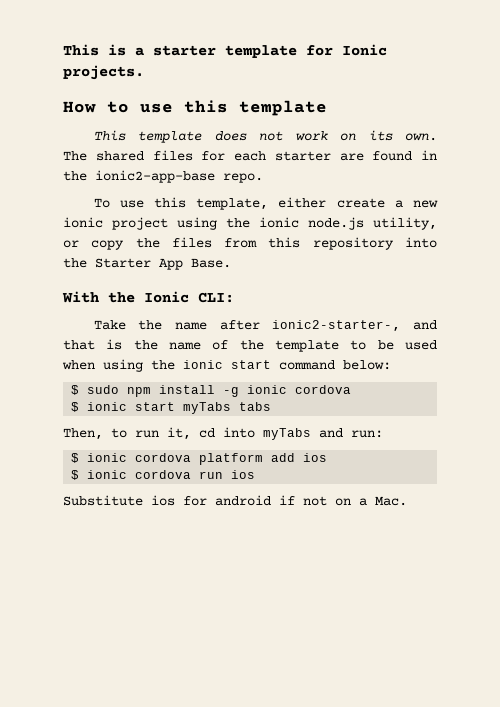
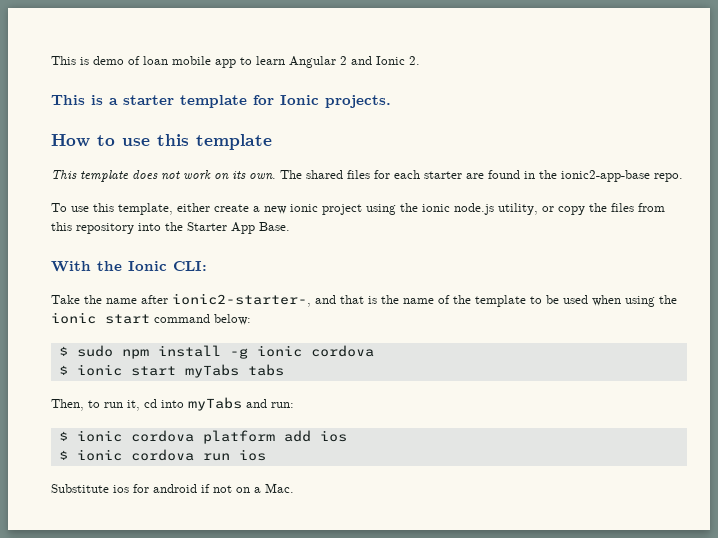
+ This is demo of loan mobile app to learn Angular 2 and Ionic 2.

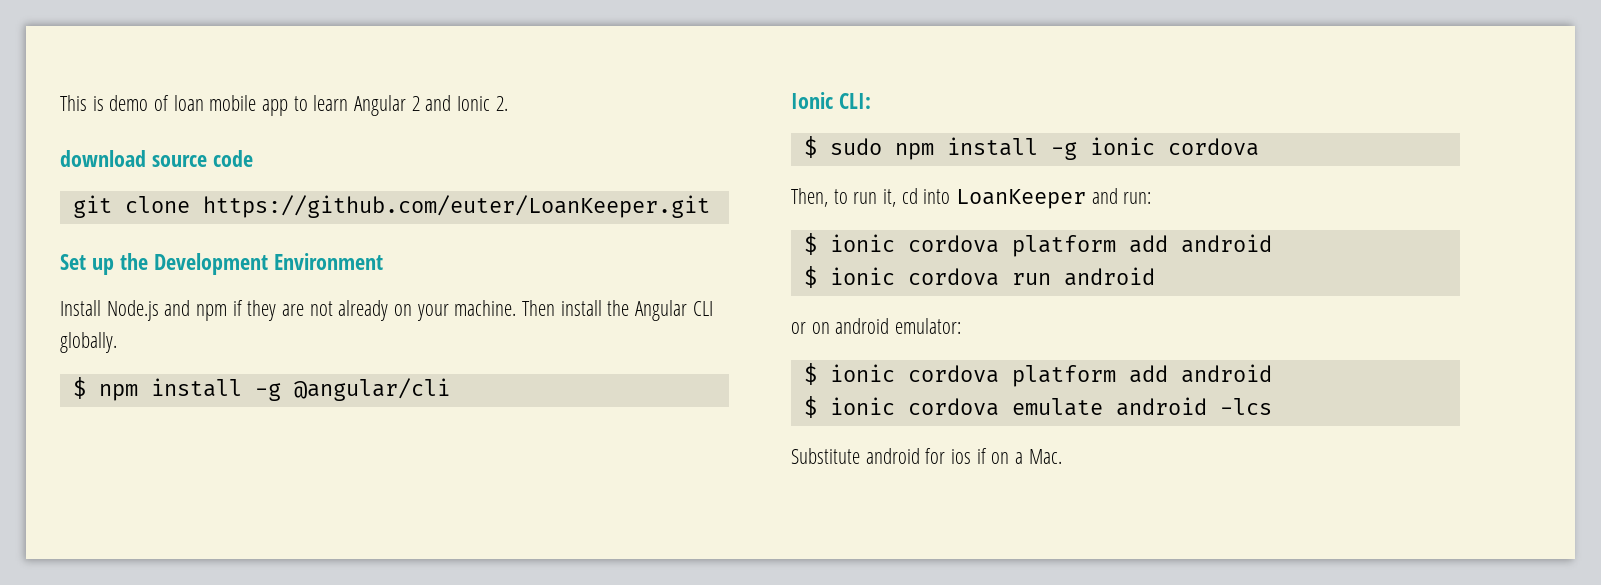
- This is a starter template for Ionic projects.
- How to use this template
- This template does not work on its own. The shared files for each starter are found in the ionic2-app-base repo.
- To use this template, either create a new ionic project using the ionic node.js utility, or copy the files from this repository into the Starter App Base.
- With the Ionic CLI:
- Take the name after ionic2-starter-, and that is the name of the template to be used when using the ionic start command below:
+ download source code
+ git clone https://github.com/euter/LoanKeeper.git
+ Set up the Development Environment
+ Install Node.js and npm if they are not already on your machine. Then install the Angular CLI globally.
+ $ npm install -g @angular/cli
+ Ionic CLI:
- $ ionic start myTabs tabs
- Then, to run it, cd into myTabs and run:
- $ ionic cordova platform add ios
+ Then, to run it, cd into LoanKeeper and run:
+ $ ionic cordova platform add android
- $ ionic cordova run ios
- Substitute ios for android if not on a Mac.
+ $ ionic cordova run android
+ or on android emulator:
+ $ ionic cordova platform add android
+ $ ionic cordova emulate android -lcs
+ Substitute android for ios if on a Mac.

